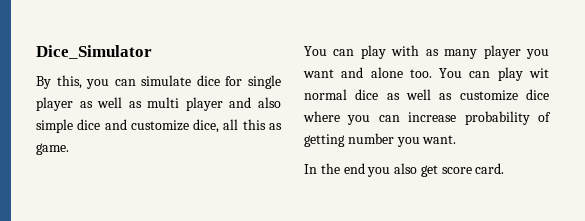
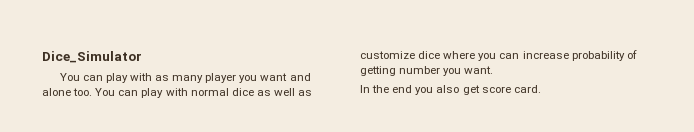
- By this, you can simulate dice for single player as well as multi player and also simple dice and customize dice, all this as game.
- You can play wit normal dice as well as customize dice where you can increase probability of getting number you want.
+ You can play with normal dice as well as customize dice where you can increase probability of getting number you want.

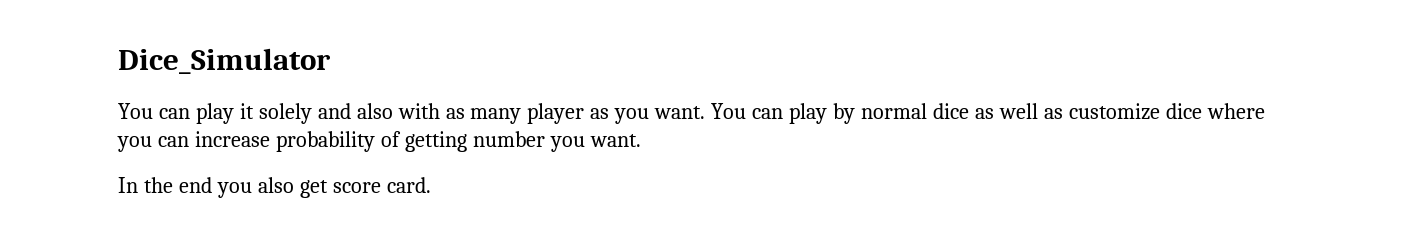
- You can play with as many player you want and alone too. You can play with normal dice as well as customize dice where you can increase probability of getting number you want.
+ You can play it solely and also with as many player as you want. You can play by normal dice as well as customize dice where you can increase probability of getting number you want.

